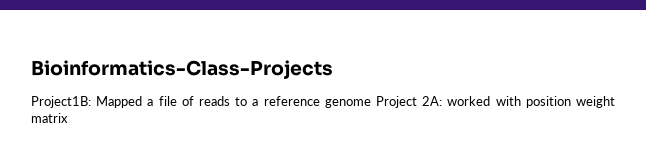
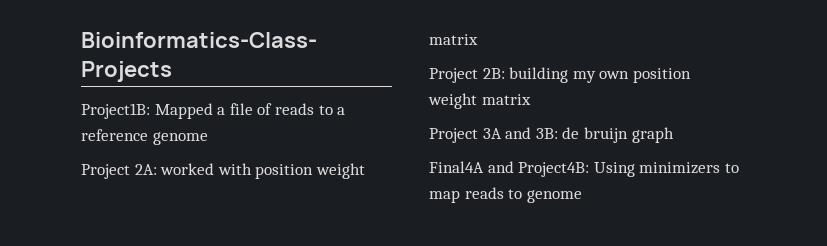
- Project1B: Mapped a file of reads to a reference genome Project 2A: worked with position weight matrix
+ Project1B: Mapped a file of reads to a reference genome
+ Project 2A: worked with position weight matrix
+ Project 2B: building my own position weight matrix
+ Project 3A and 3B: de bruijn graph
+ Final4A and Project4B: Using minimizers to map reads to genome

